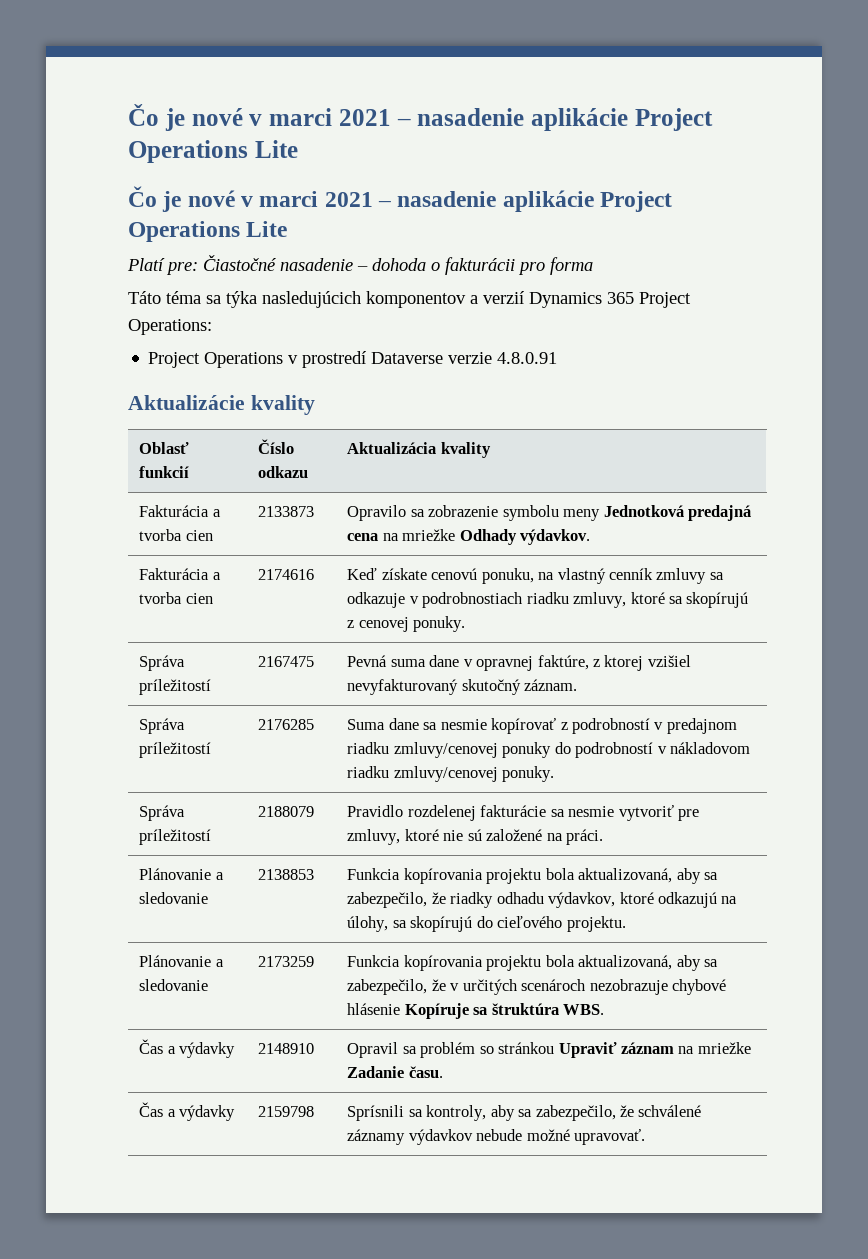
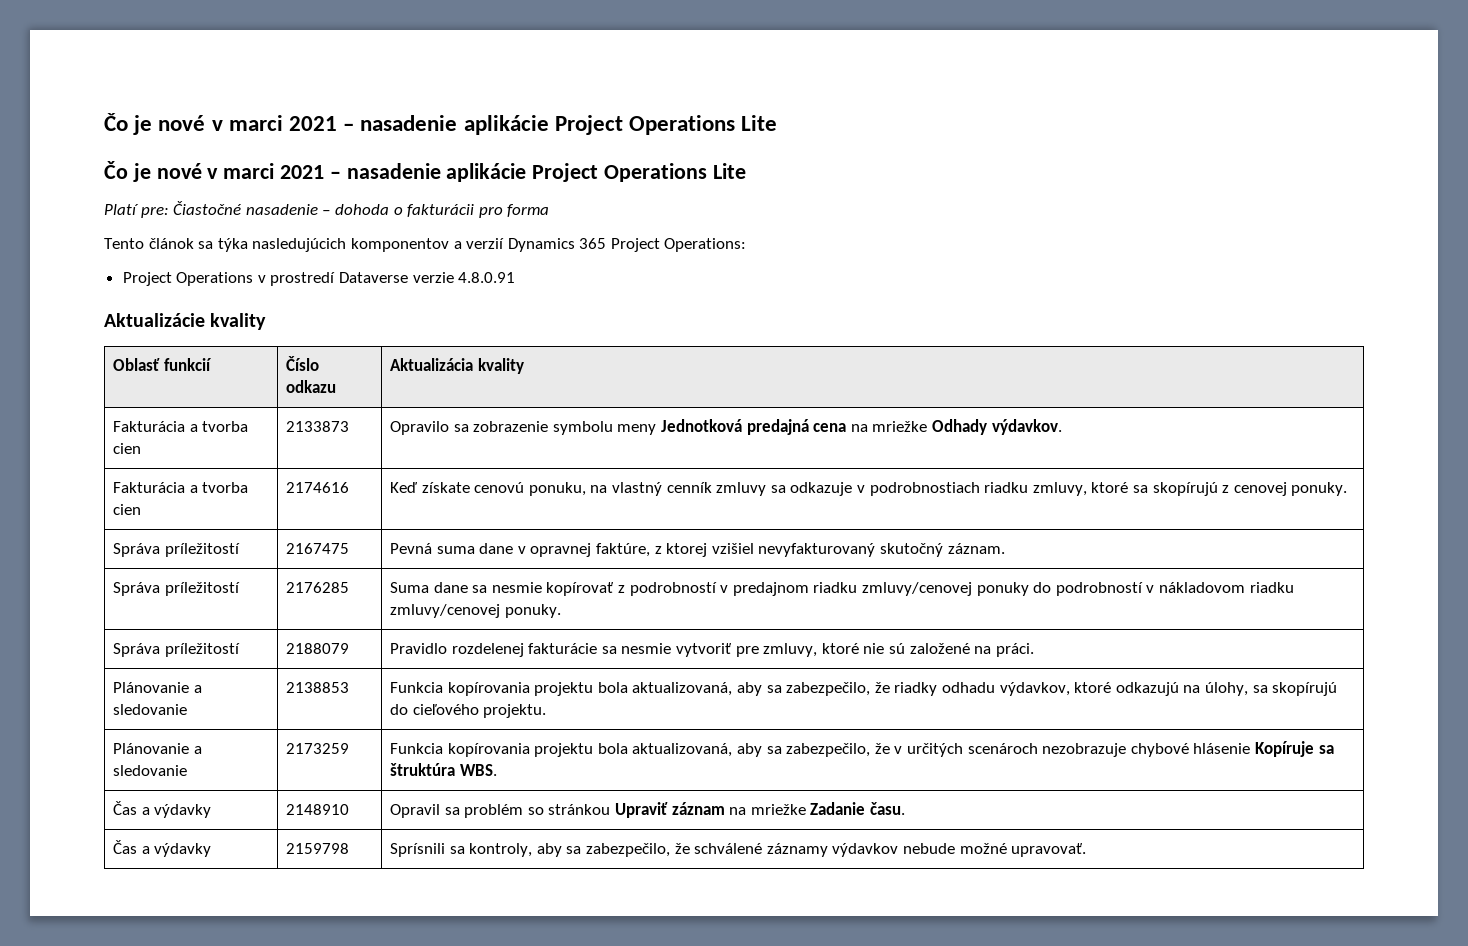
- Táto téma sa týka nasledujúcich komponentov a verzií Dynamics 365 Project Operations:
+ Tento článok sa týka nasledujúcich komponentov a verzií Dynamics 365 Project Operations:

